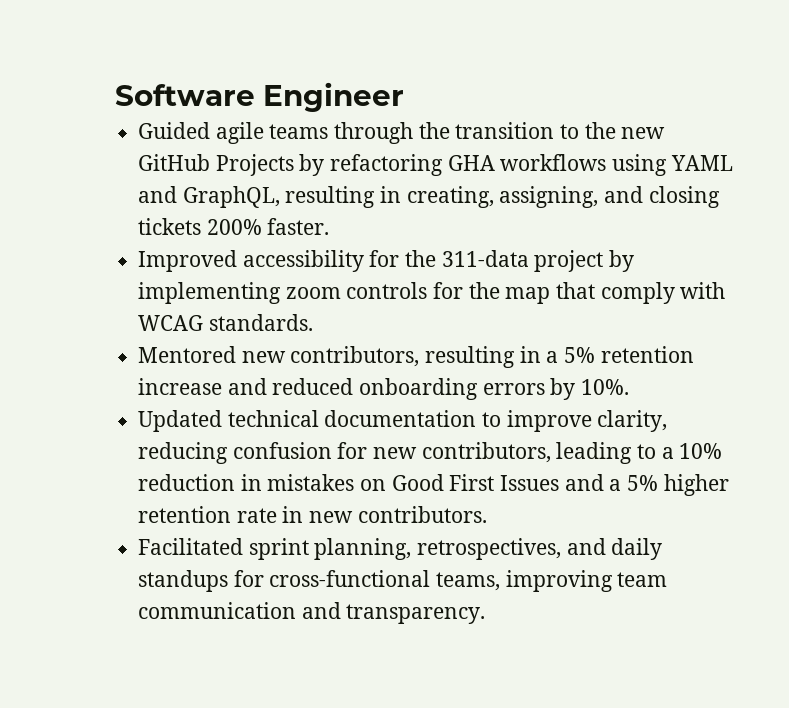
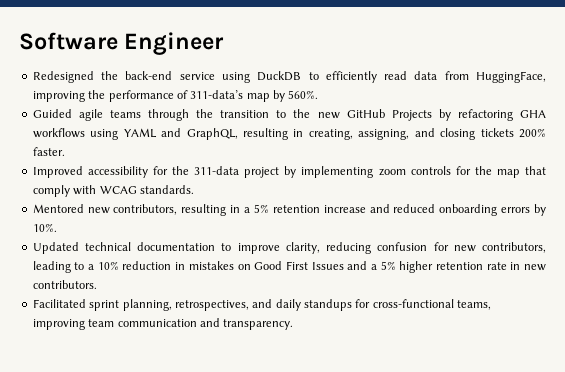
+ Redesigned the back-end service using DuckDB to efficiently read data from HuggingFace, improving the performance of 311-data’s map by 560%.

